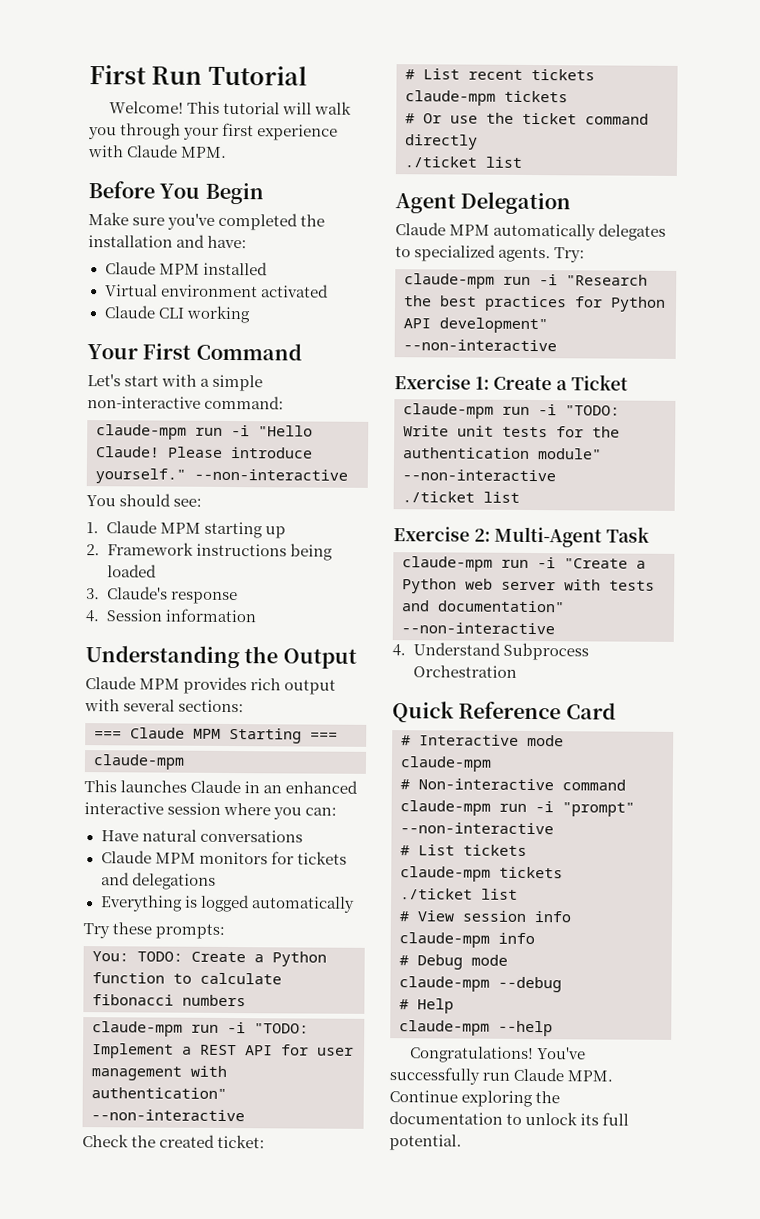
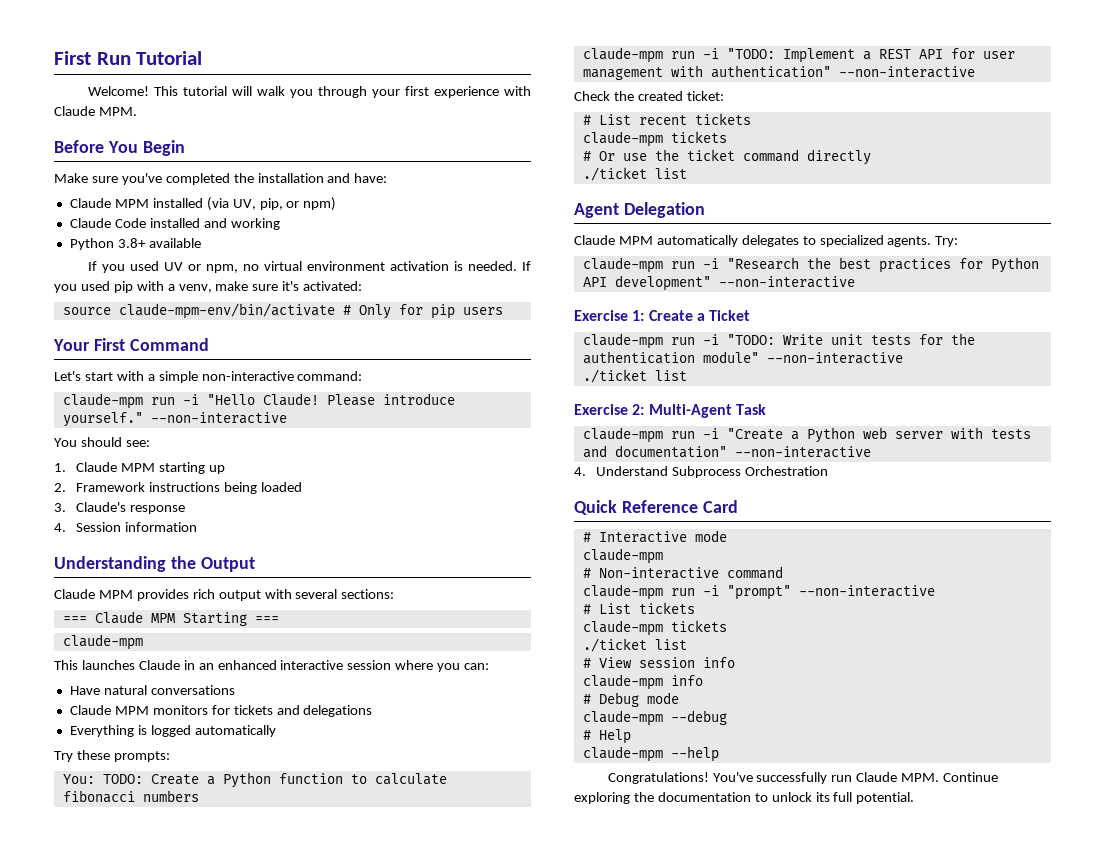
- Claude MPM installed
- Virtual environment activated
- Claude CLI working
+ Claude MPM installed (via UV, pip, or npm)
+ Claude Code installed and working
+ Python 3.8+ available
+ If you used UV or npm, no virtual environment activation is needed. If you used pip with a venv, make sure it's activated:
+ source claude-mpm-env/bin/activate # Only for pip users

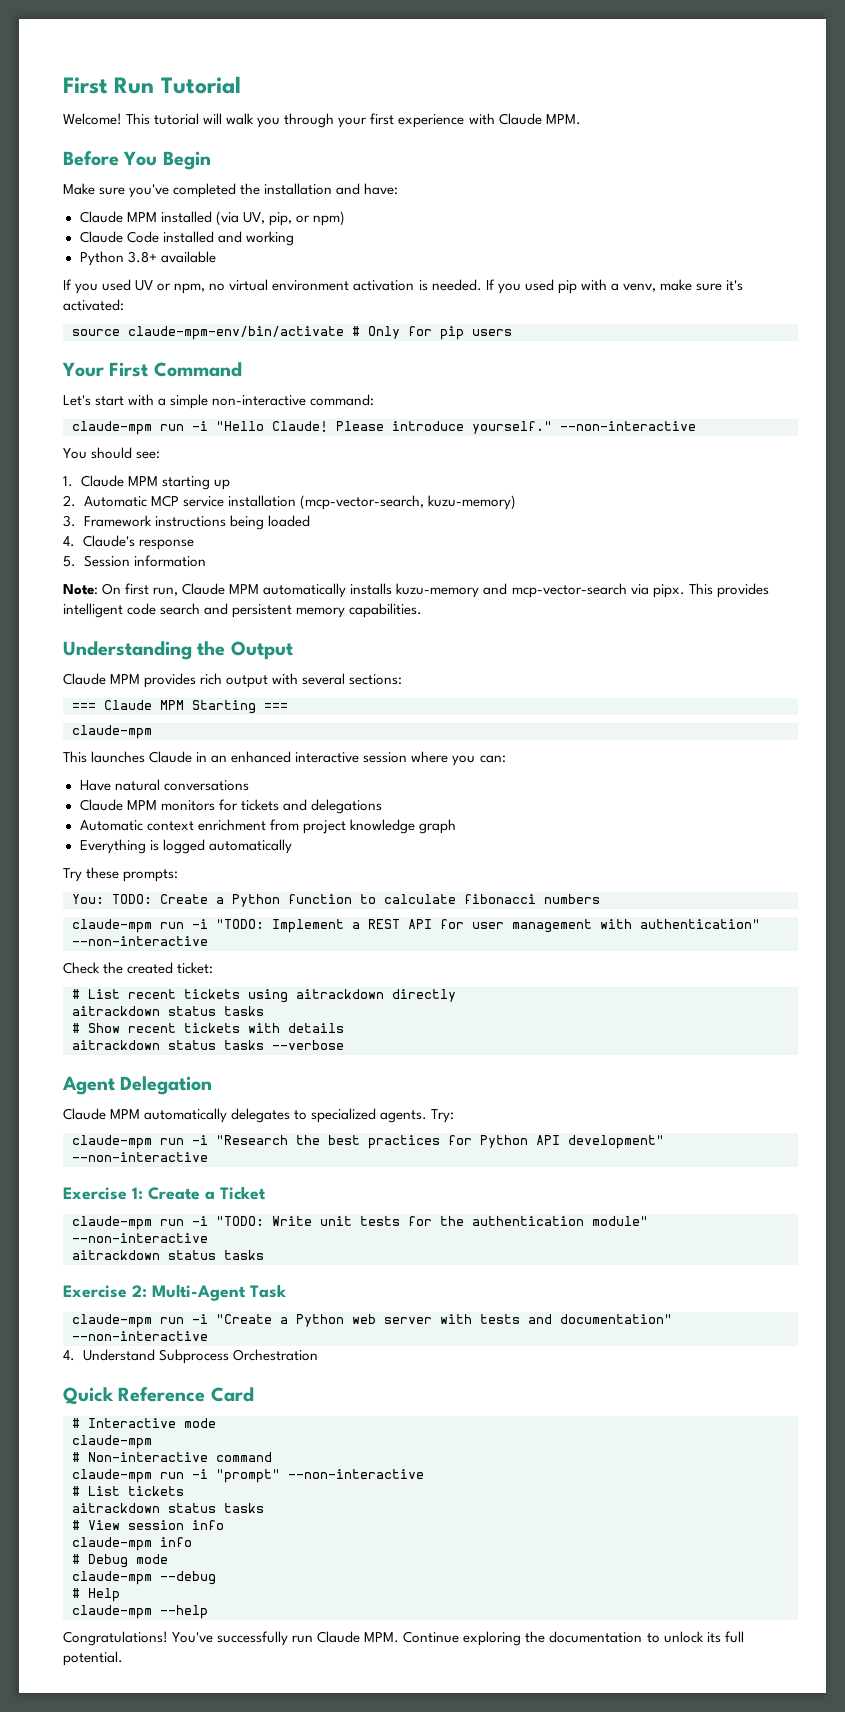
- 2. Framework instructions being loaded
+ 2. Automatic MCP service installation (mcp-vector-search, kuzu-memory)
+ 3. Framework instructions being loaded
- 3. Claude's response
+ 4. Claude's response
- 4. Session information
+ 5. Session information
+ Note: On first run, Claude MPM automatically installs kuzu-memory and mcp-vector-search via pipx. This provides intelligent code search and persistent memory capabilities.
+ Automatic context enrichment from project knowledge graph
- # List recent tickets
- claude-mpm tickets
- # Or use the ticket command directly
- ./ticket list
+ # List recent tickets using aitrackdown directly
+ aitrackdown status tasks
+ # Show recent tickets with details
+ aitrackdown status tasks --verbose
  claude-mpm run -i "TODO: Write unit tests for the authentication module" --non-interactive
- ./ticket list
+ aitrackdown status tasks
  # List tickets
- claude-mpm tickets
- ./ticket list
+ aitrackdown status tasks

